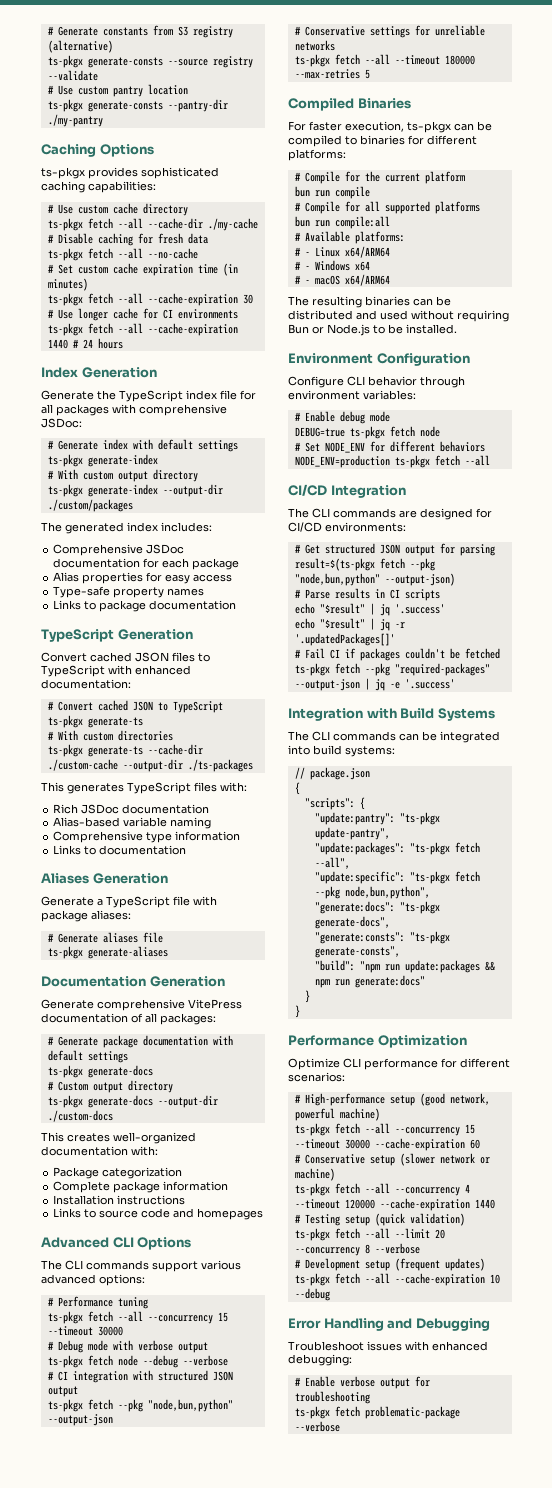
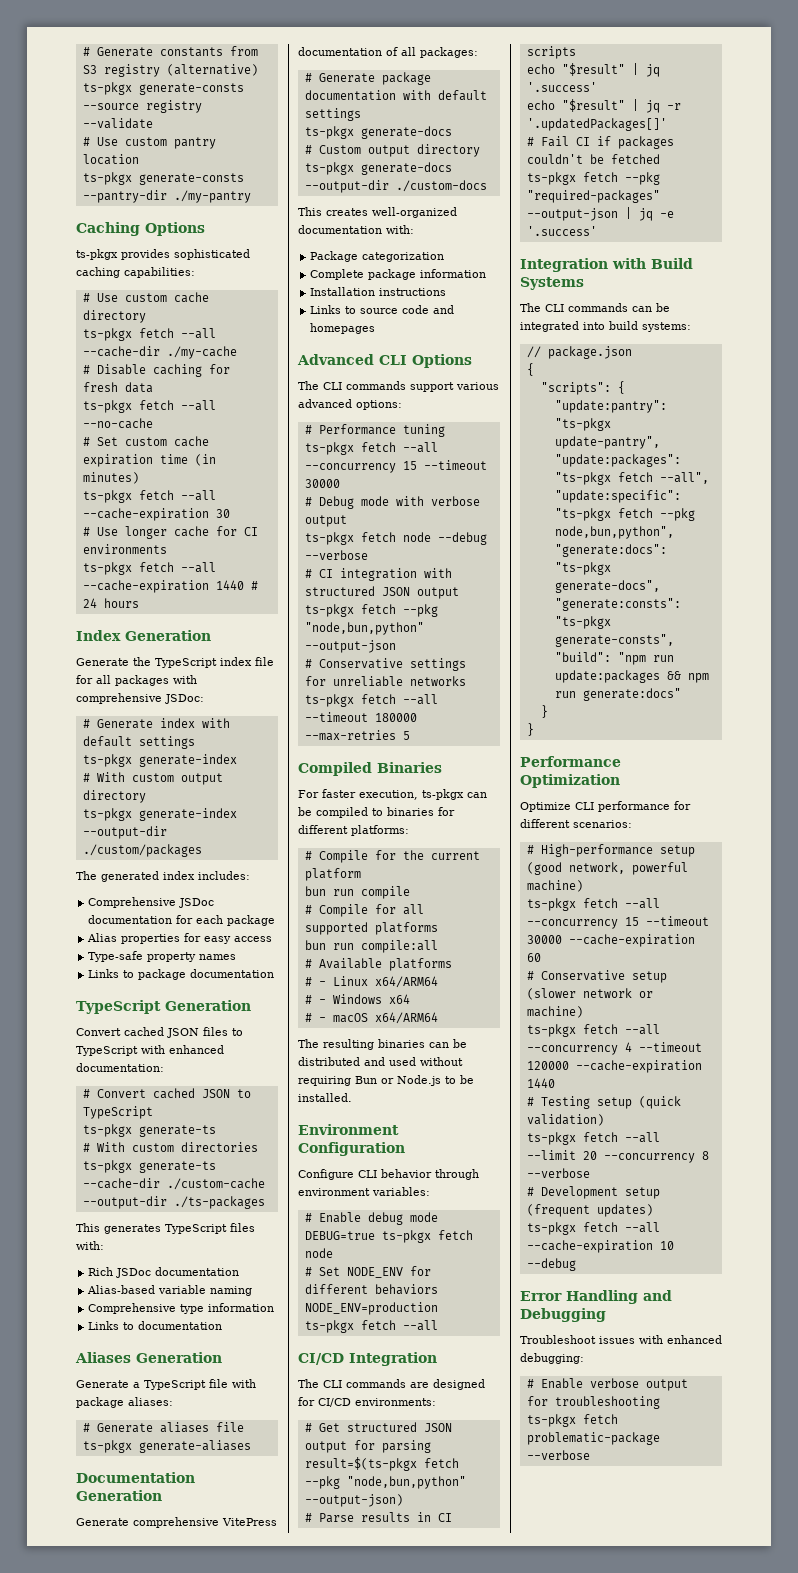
- # Available platforms:
+ # Available platforms

